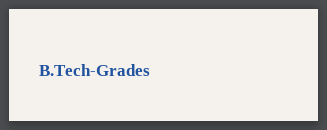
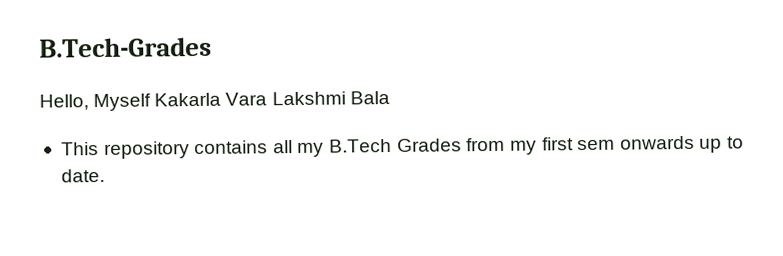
+ Hello, Myself Kakarla Vara Lakshmi Bala
+ This repository contains all my B.Tech Grades from my first sem onwards up to date.

